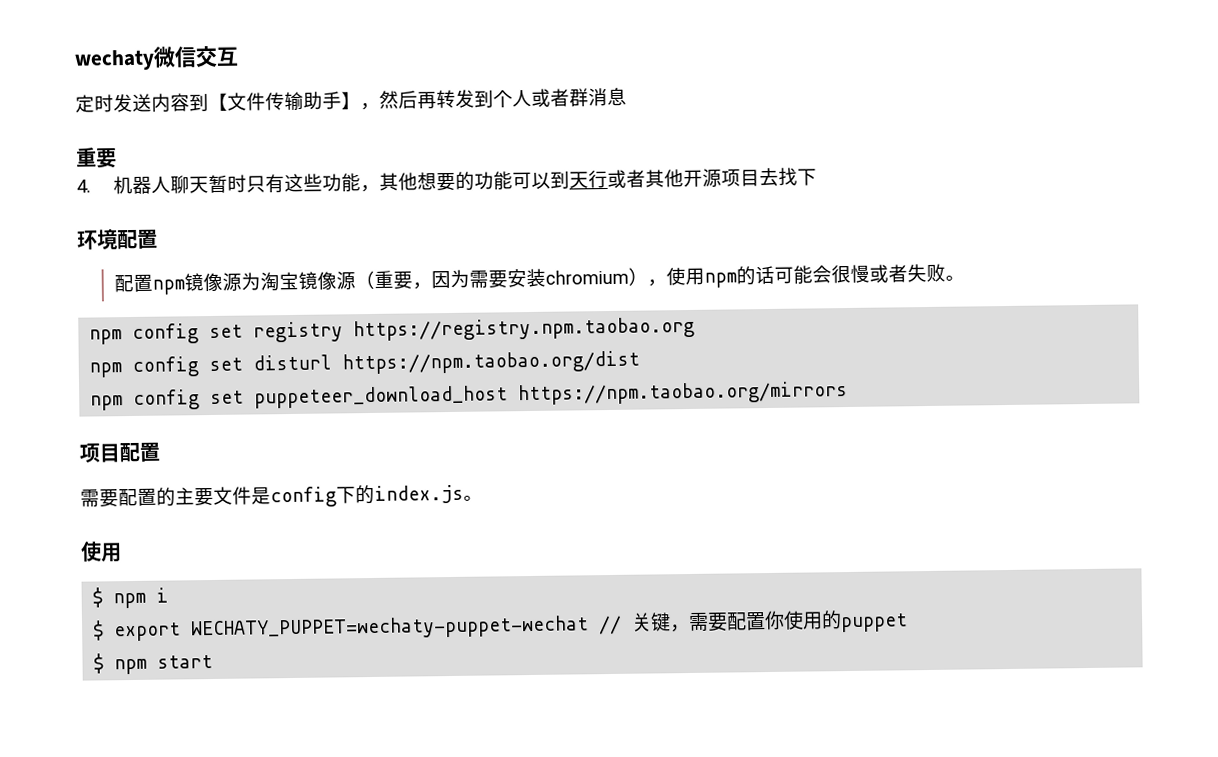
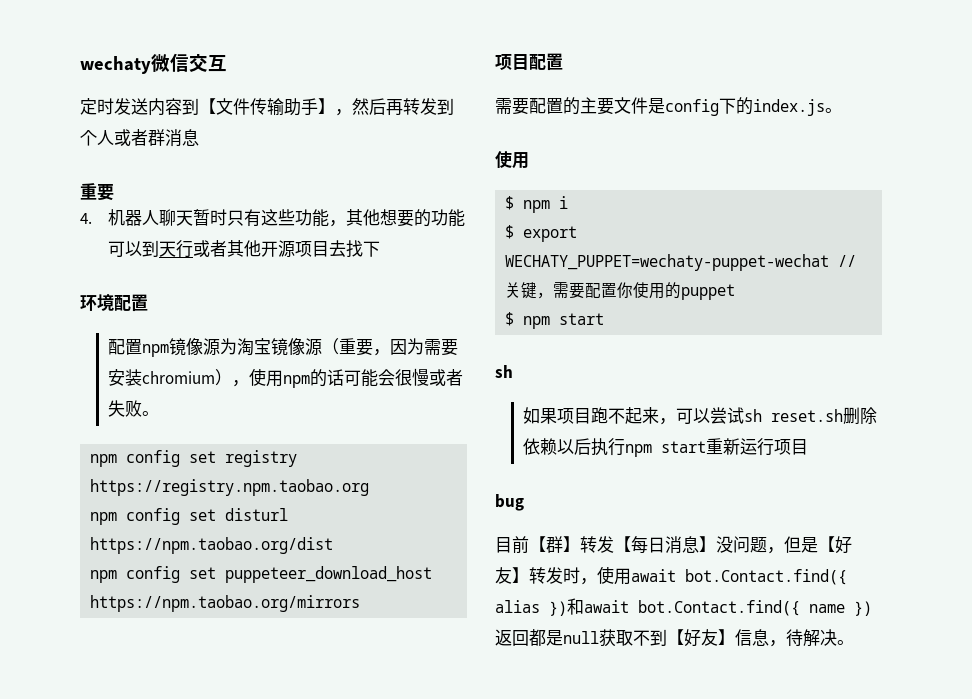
  $ npm start
+ sh
+ 如果项目跑不起来，可以尝试sh reset.sh删除依赖以后执行npm start重新运行项目
+ bug
+ 目前【群】转发【每日消息】没问题，但是【好友】转发时，使用await bot.Contact.find({ alias })和await bot.Contact.find({ name })返回都是null获取不到【好友】信息，待解决。

